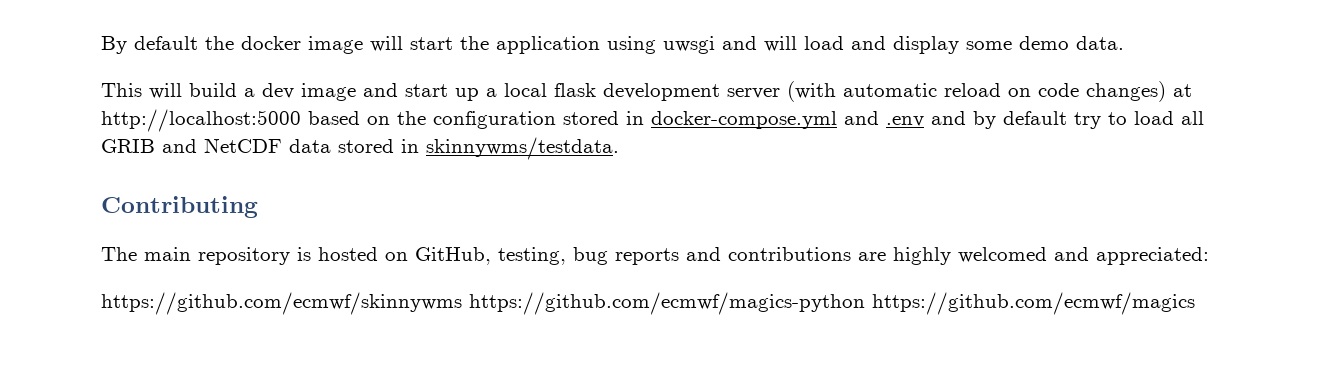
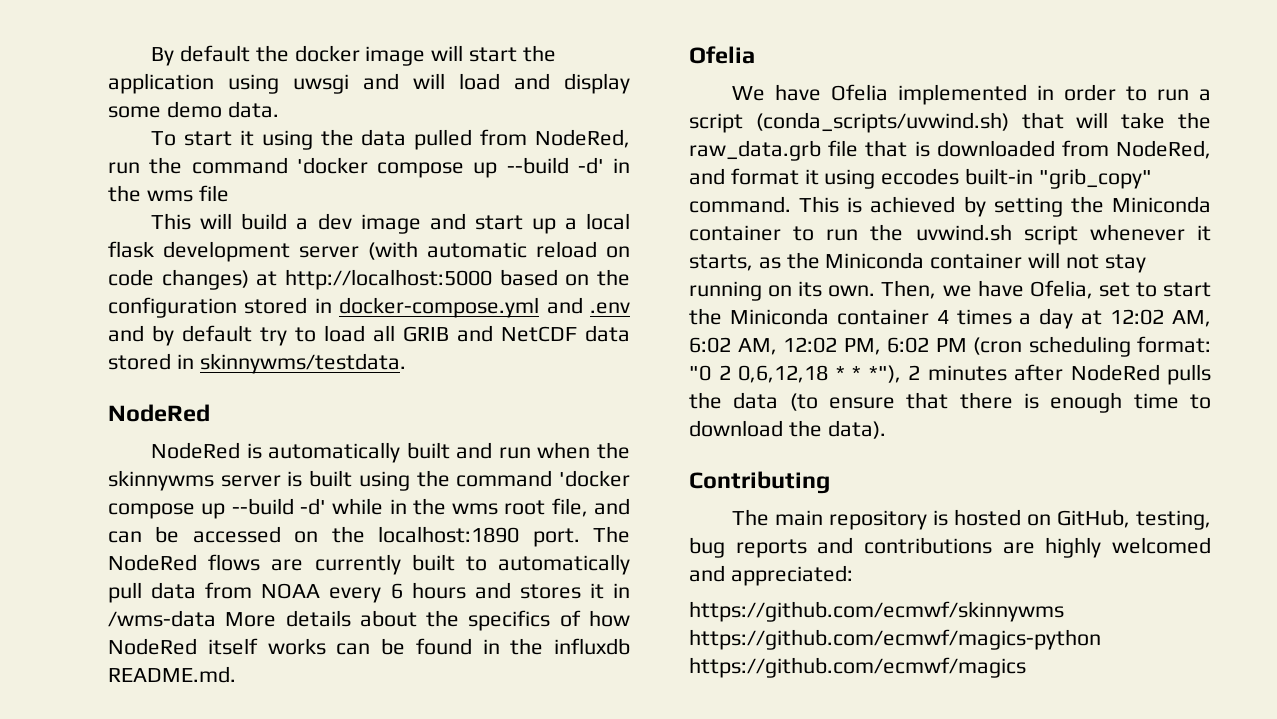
+ To start it using the data pulled from NodeRed, run the command 'docker compose up --build -d' in the wms file
  This will build a dev image and start up a local flask development server (with automatic reload on code changes) at http://localhost:5000 based on the configuration stored in docker-compose.yml and .env and by default try to load all GRIB and NetCDF data stored in skinnywms/testdata.
+ NodeRed
+ NodeRed is automatically built and run when the skinnywms server is built using the command 'docker compose up --build -d' while in the wms root file, and can be accessed on the localhost:1890 port. The NodeRed flows are currently built to automatically pull data from NOAA every 6 hours and stores it in /wms-data More details about the specifics of how NodeRed itself works can be found in the influxdb README.md.
+ Ofelia
+ We have Ofelia implemented in order to run a script (conda_scripts/uvwind.sh) that will take the raw_data.grb file that is downloaded from NodeRed, and format it using eccodes built-in "grib_copy" command. This is achieved by setting the Miniconda container to run the uvwind.sh script whenever it starts, as the Miniconda container will not stay running on its own. Then, we have Ofelia, set to start the Miniconda container 4 times a day at 12:02 AM, 6:02 AM, 12:02 PM, 6:02 PM (cron scheduling format: "0 2 0,6,12,18 * * *"), 2 minutes after NodeRed pulls the data (to ensure that there is enough time to download the data).

